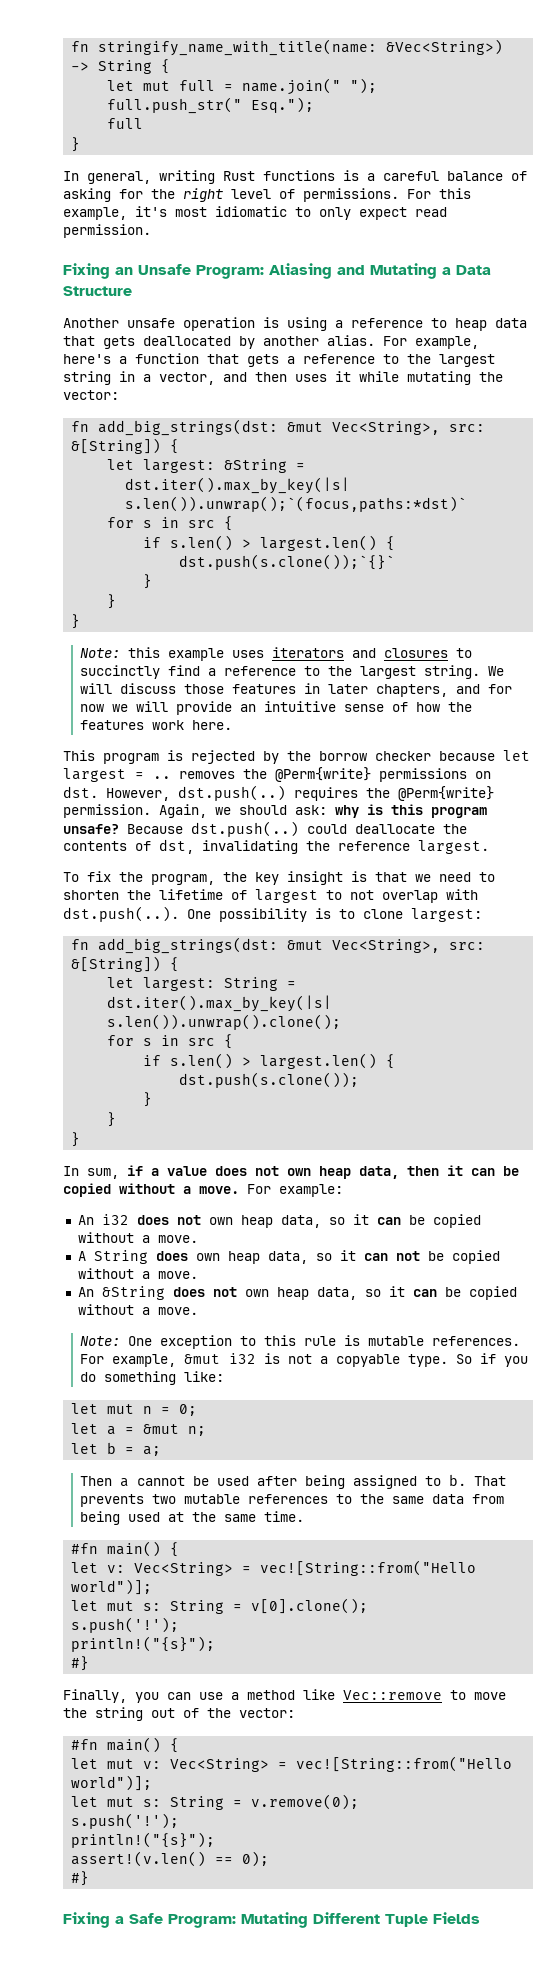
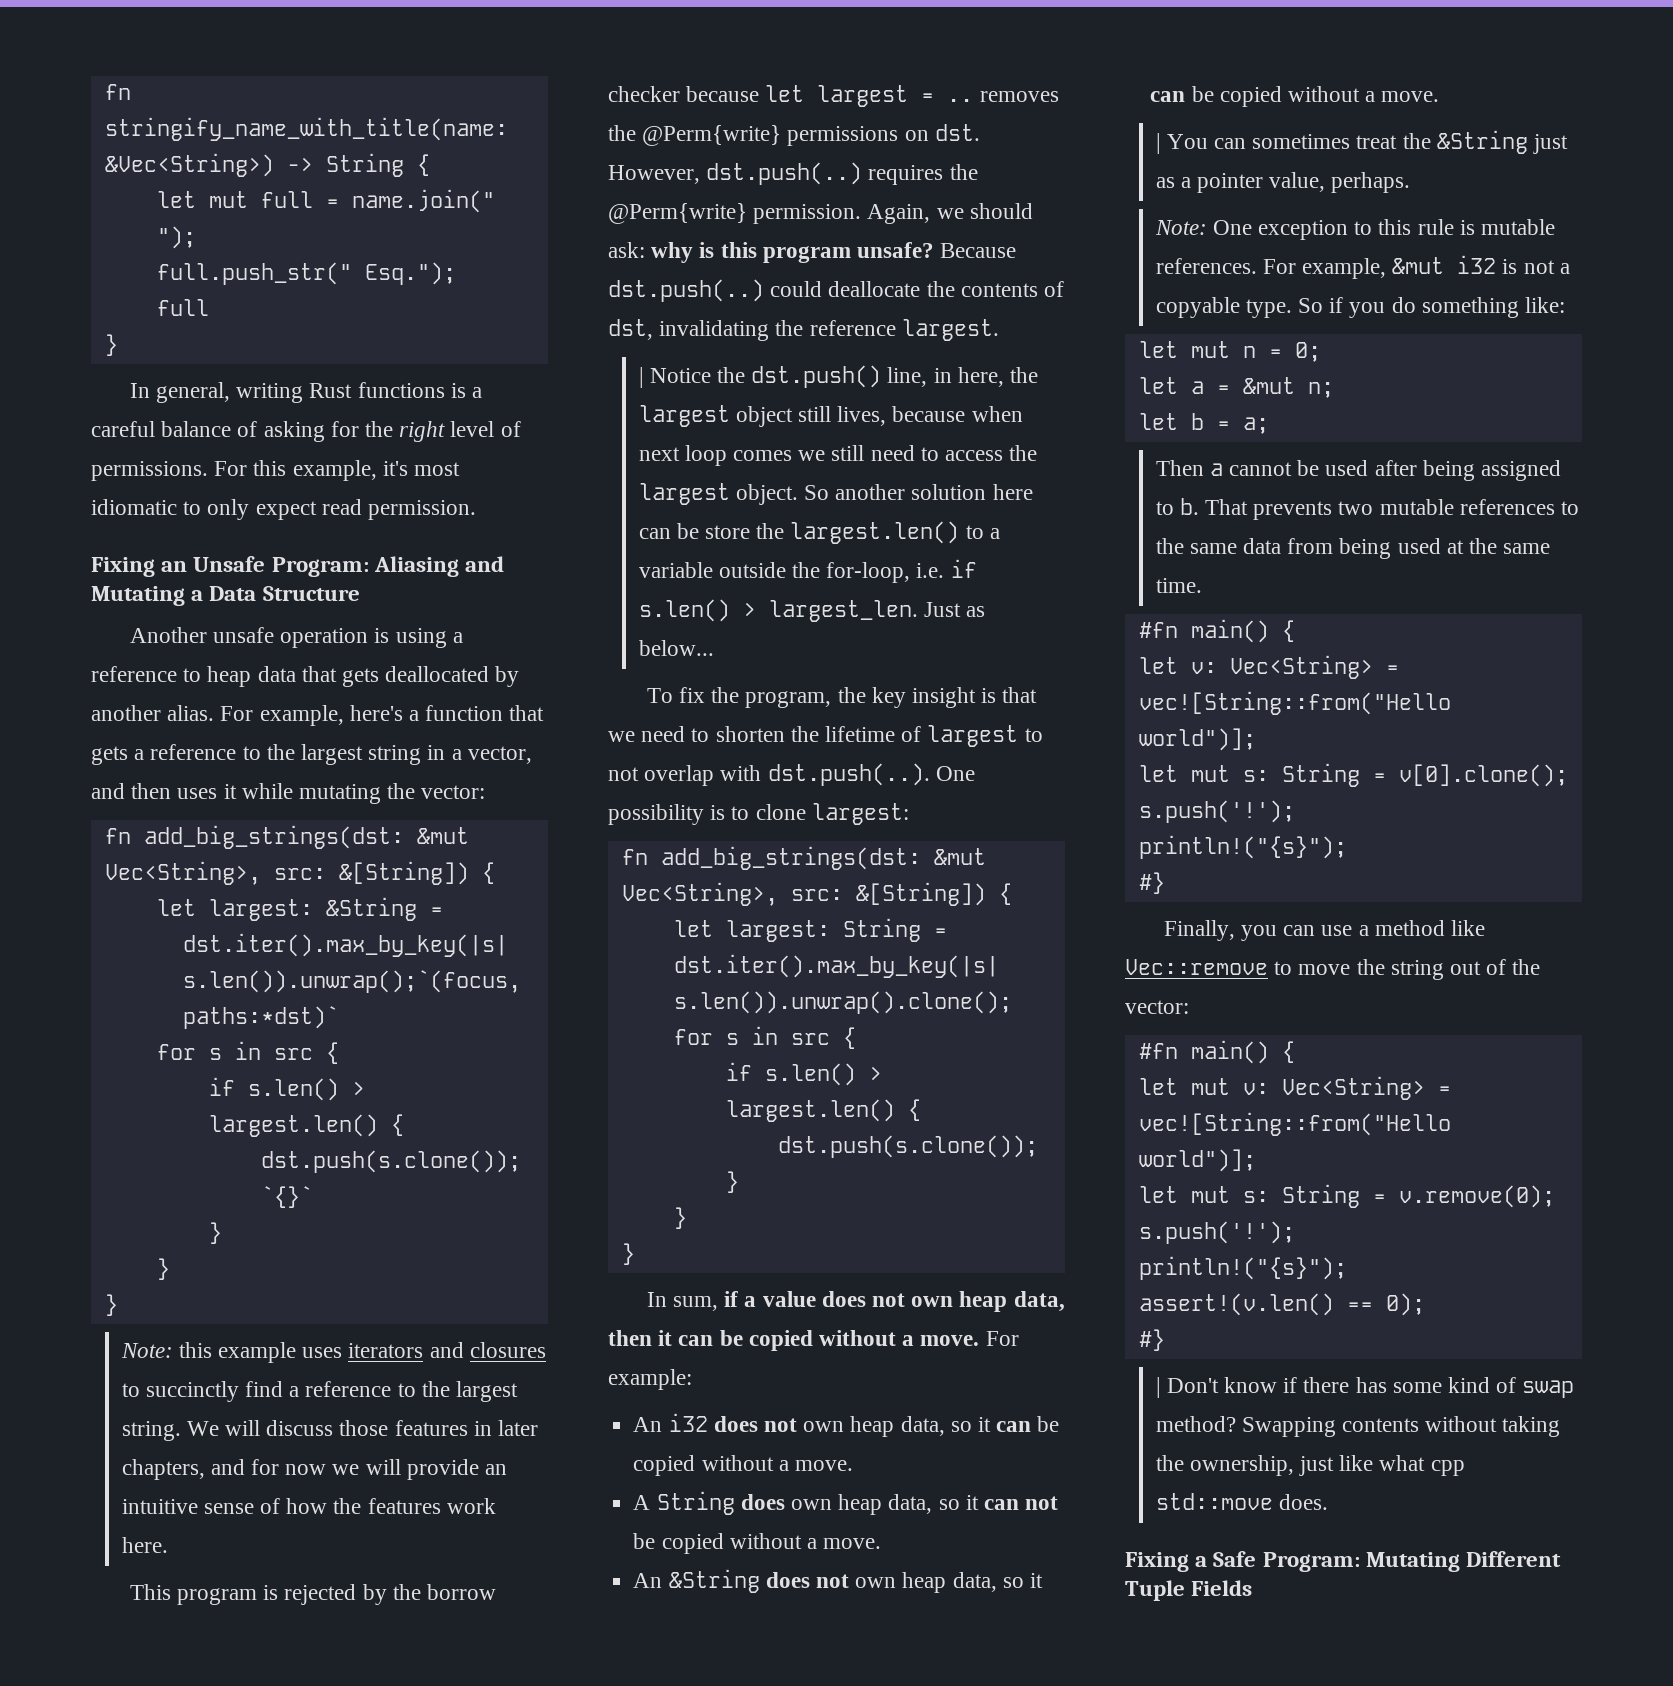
+ | Notice the dst.push() line, in here, the largest object still lives, because when next loop comes we still need to access the largest object. So another solution here can be store the largest.len() to a variable outside the for-loop, i.e. if s.len() > largest_len. Just as below...
+ | You can sometimes treat the &String just as a pointer value, perhaps.
+ | Don't know if there has some kind of swap method? Swapping contents without taking the ownership, just like what cpp std::move does.

